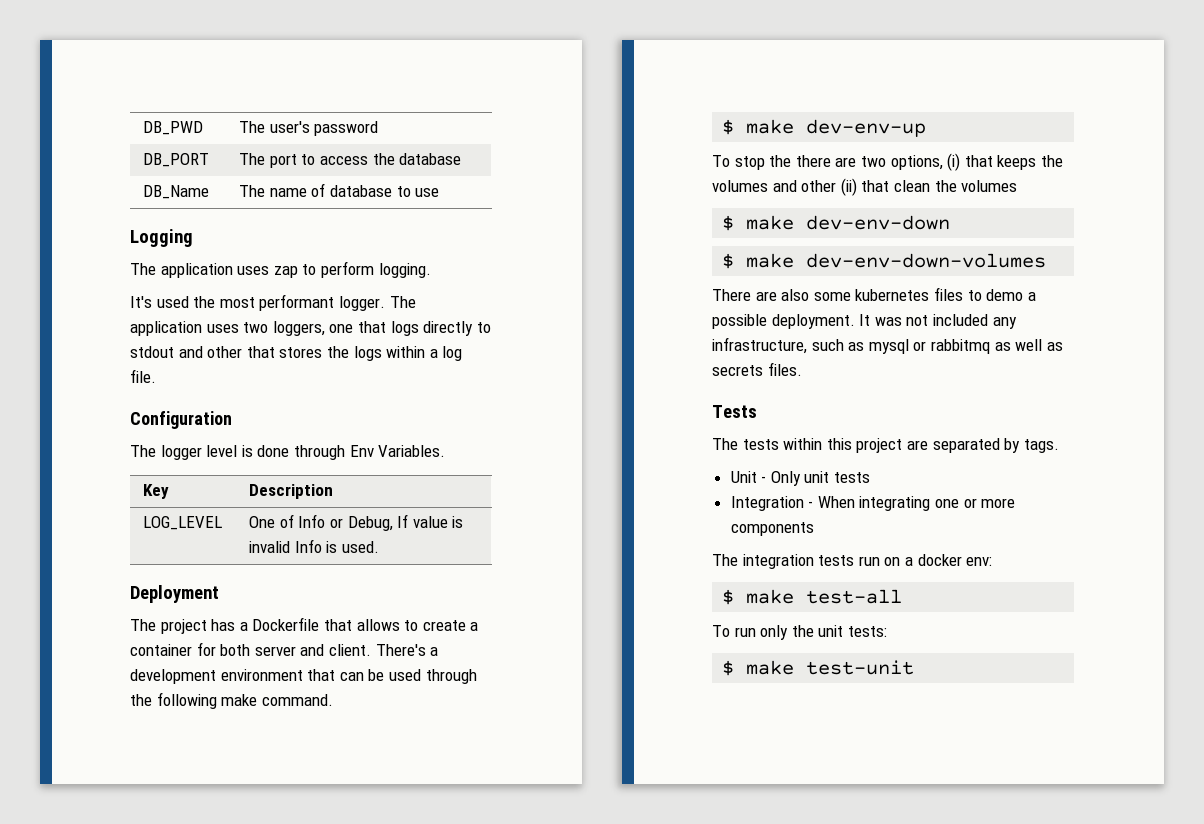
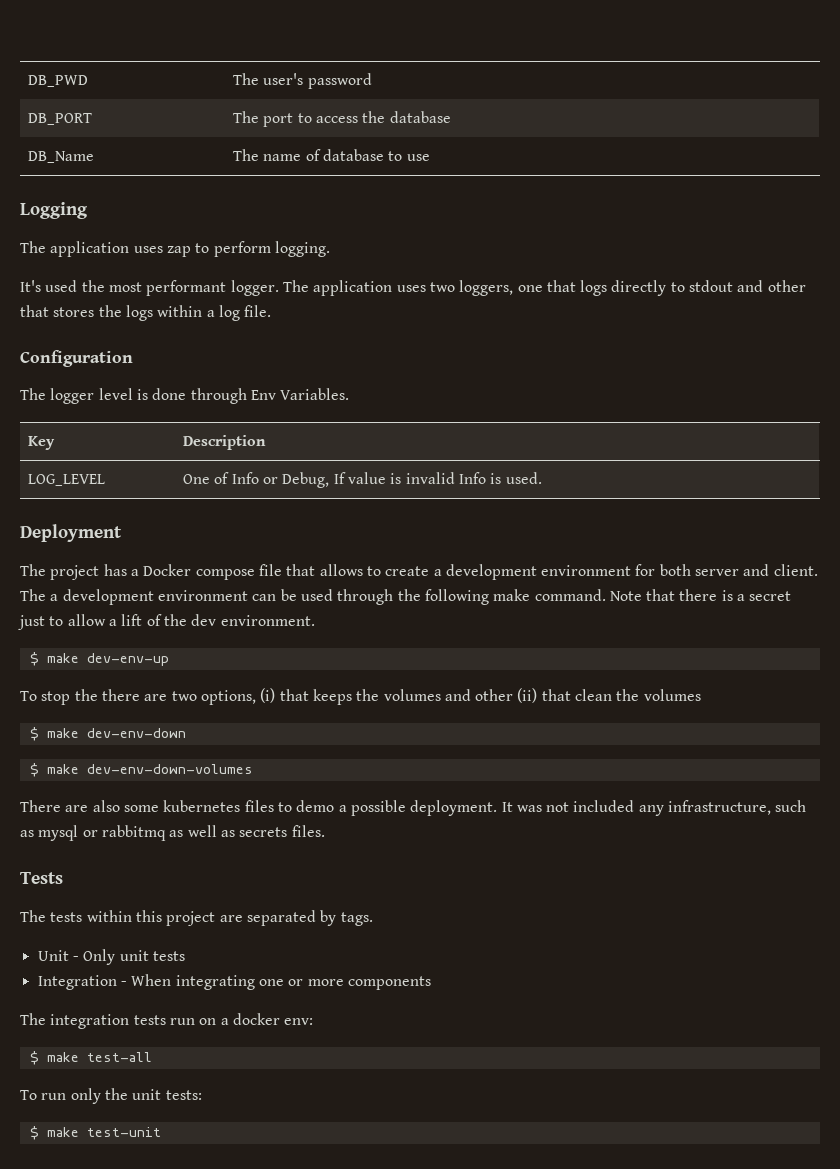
- The project has a Dockerfile that allows to create a container for both server and client.
+ The project has a Docker compose file that allows to create a development environment for both server and client.
- There's a development environment that can be used through the following make command.
+ The a development environment can be used through the following make command. Note that there is a secret just to allow a lift of the dev environment.

